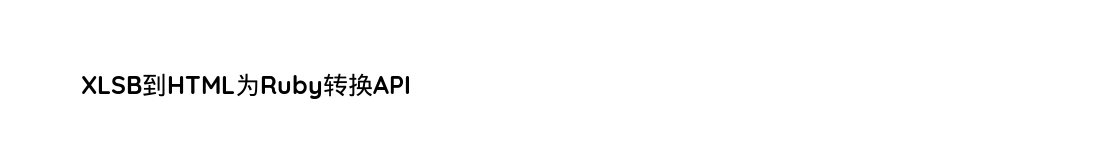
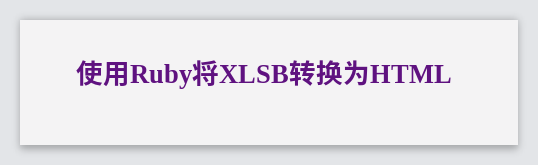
- XLSB到HTML为Ruby转换API
+ 使用Ruby将XLSB转换为HTML

